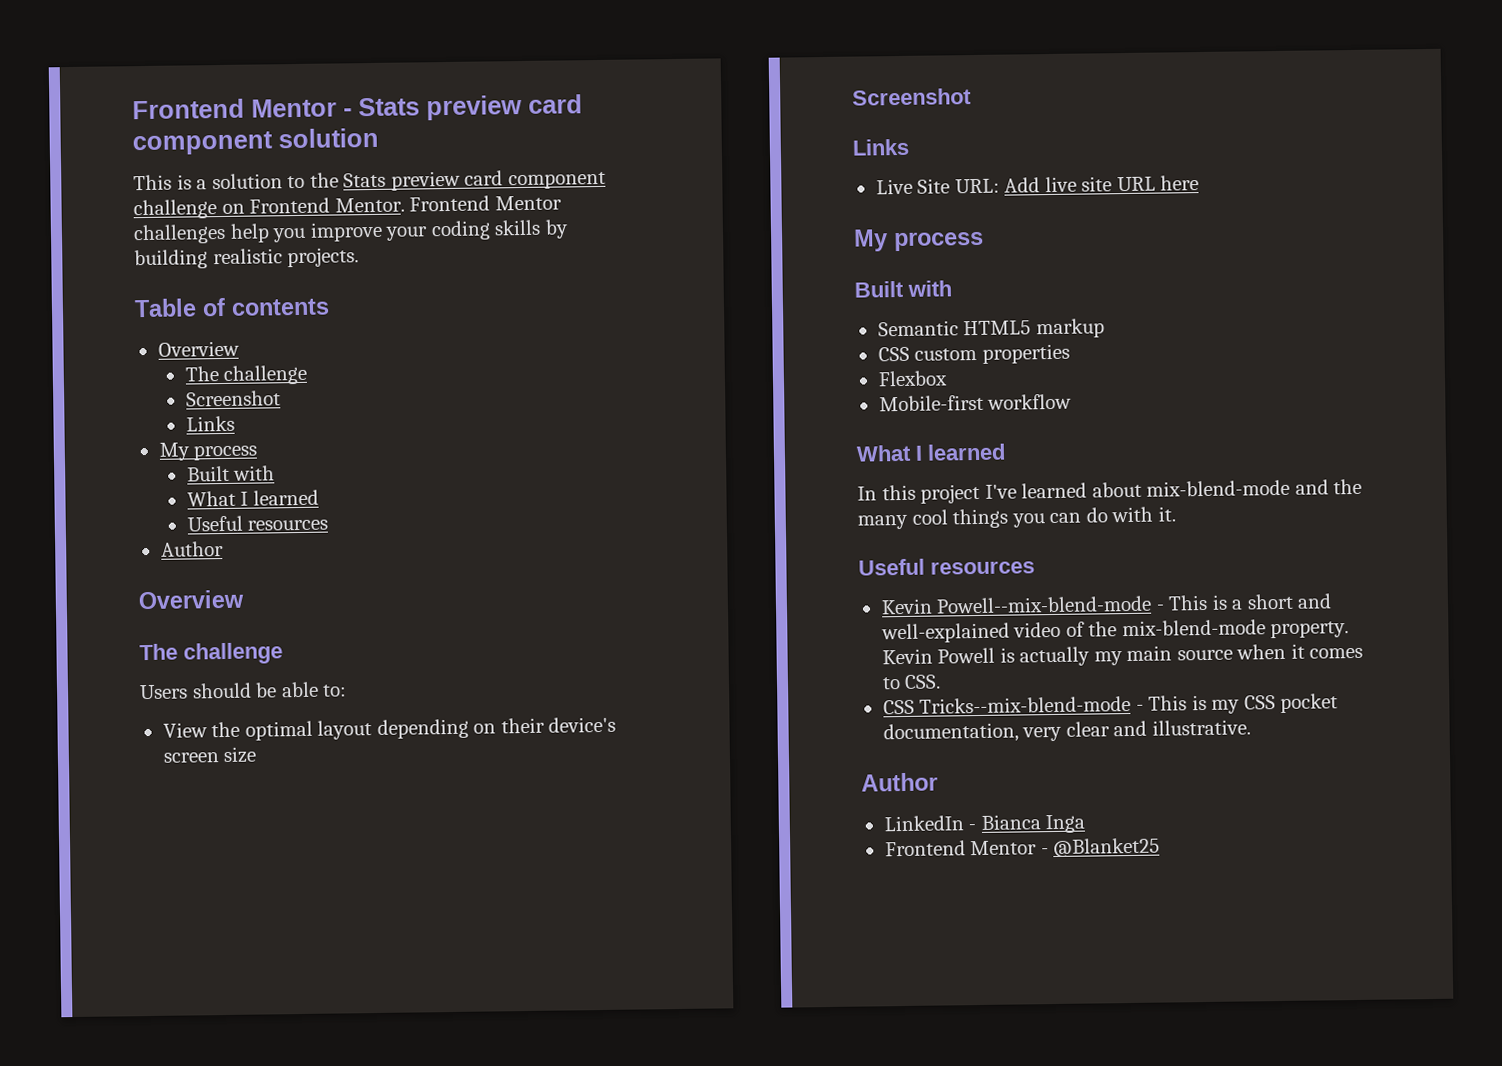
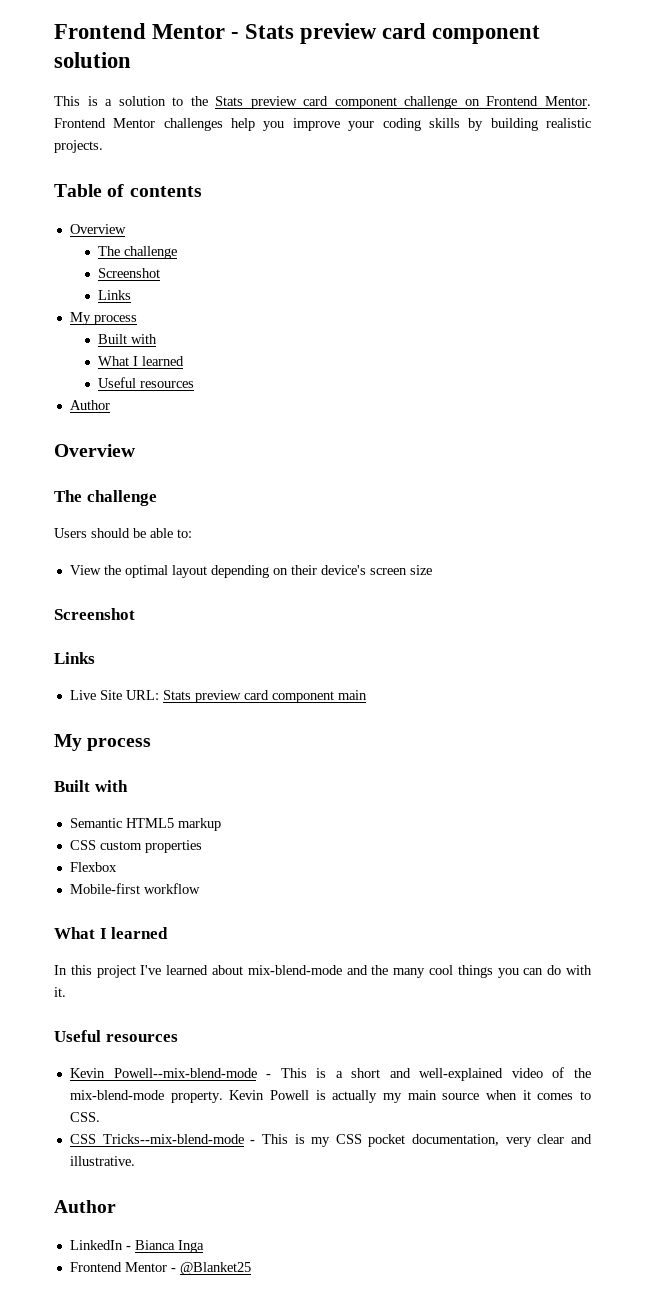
- Live Site URL: Add live site URL here
+ Live Site URL: Stats preview card component main

